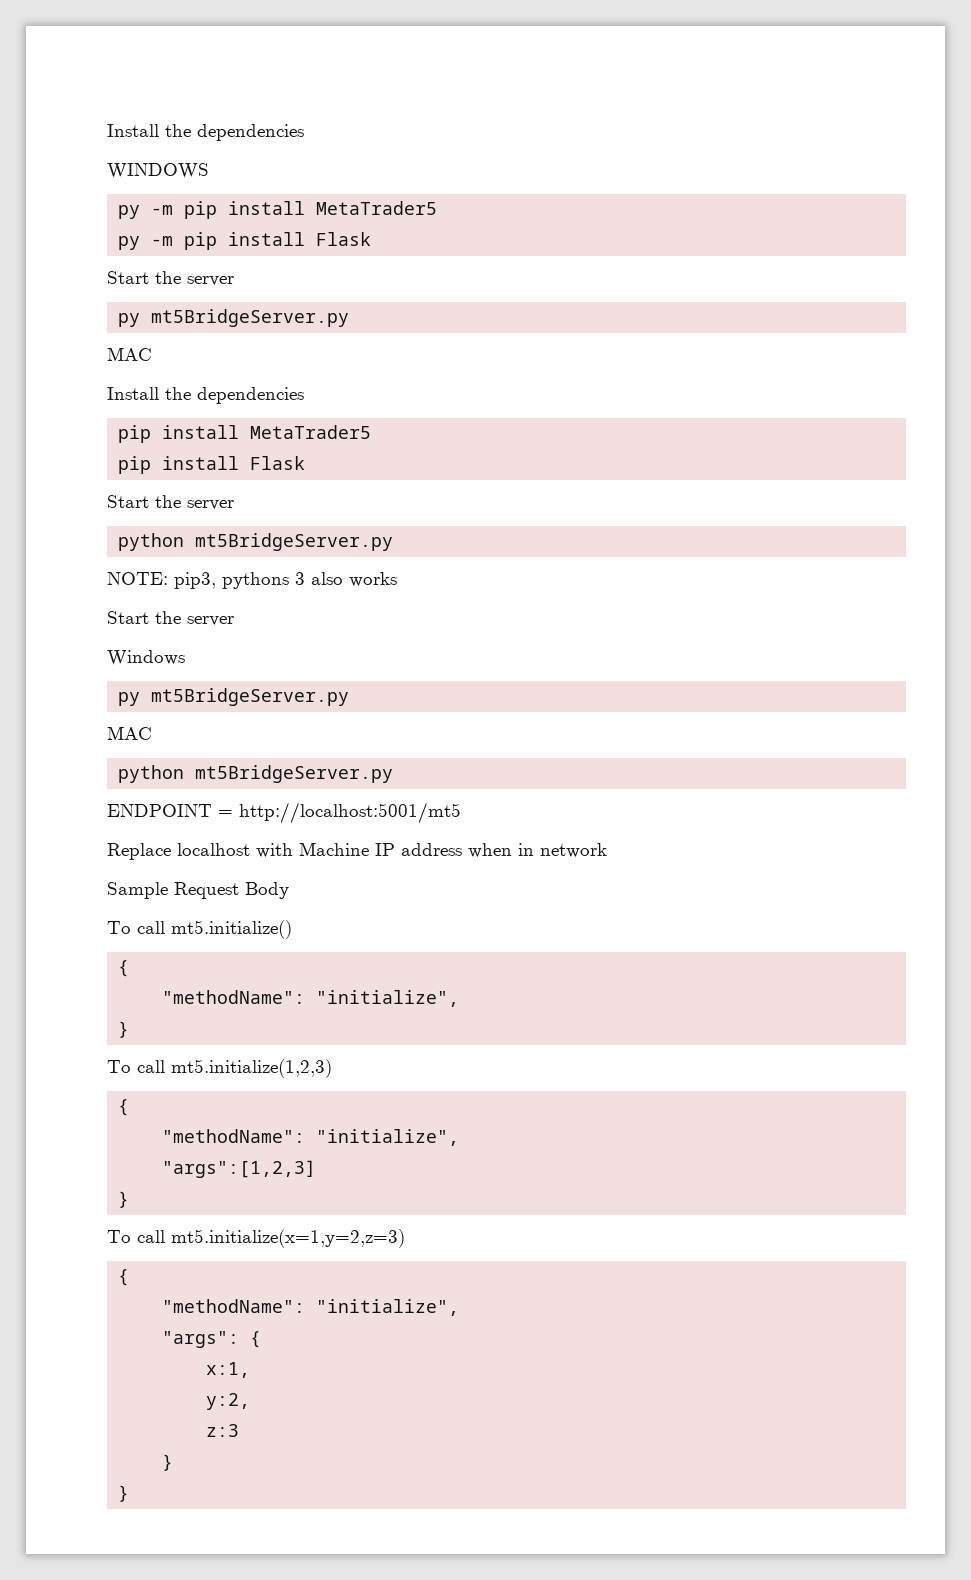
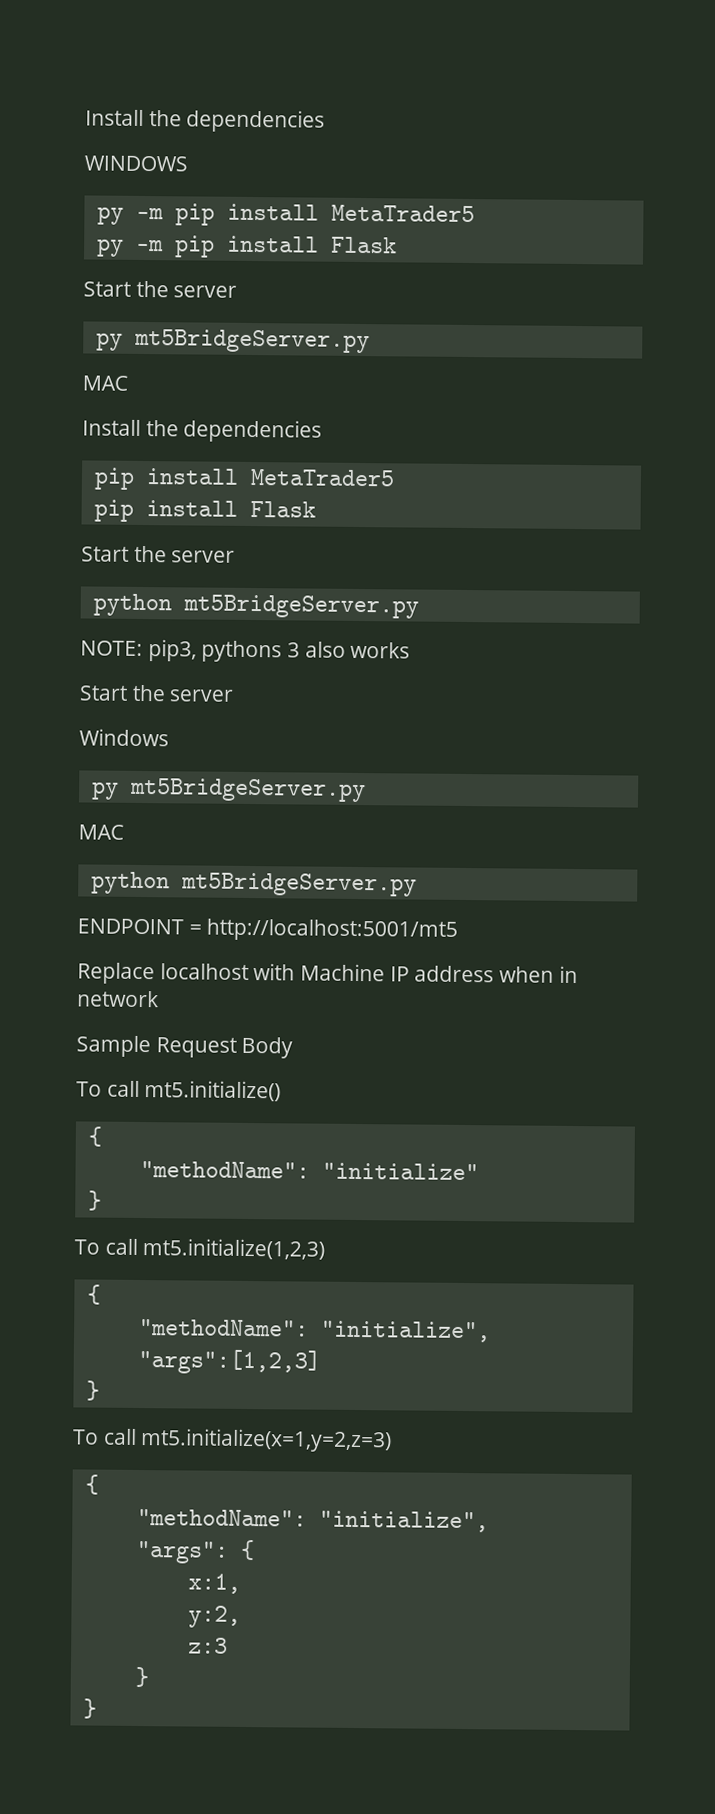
  To call mt5.initialize()
  {
- "methodName": "initialize",
+ "methodName": "initialize"

